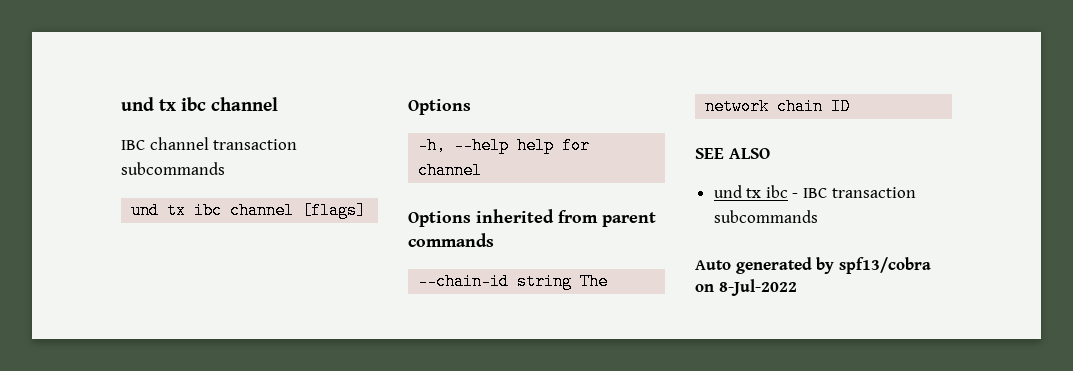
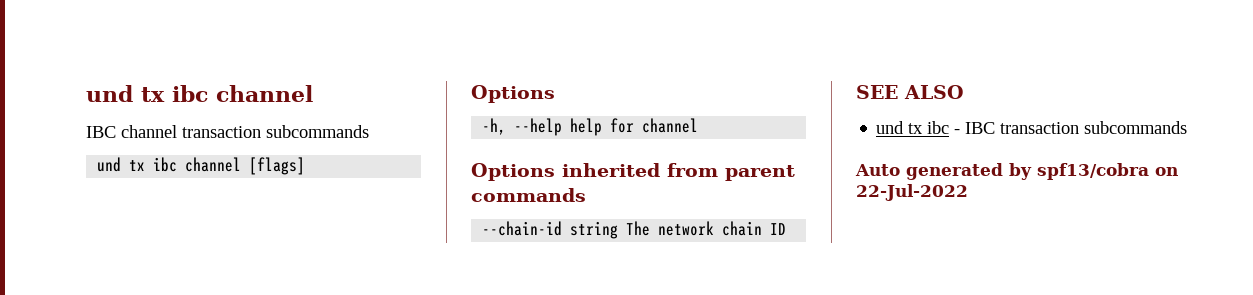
- Auto generated by spf13/cobra on 8-Jul-2022
+ Auto generated by spf13/cobra on 22-Jul-2022

